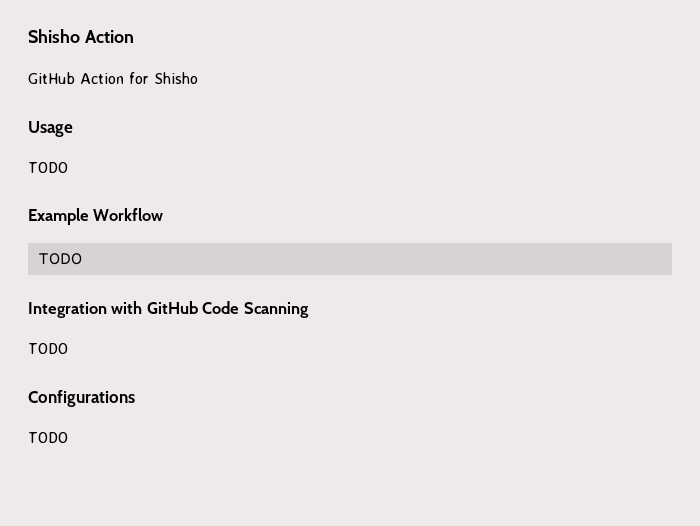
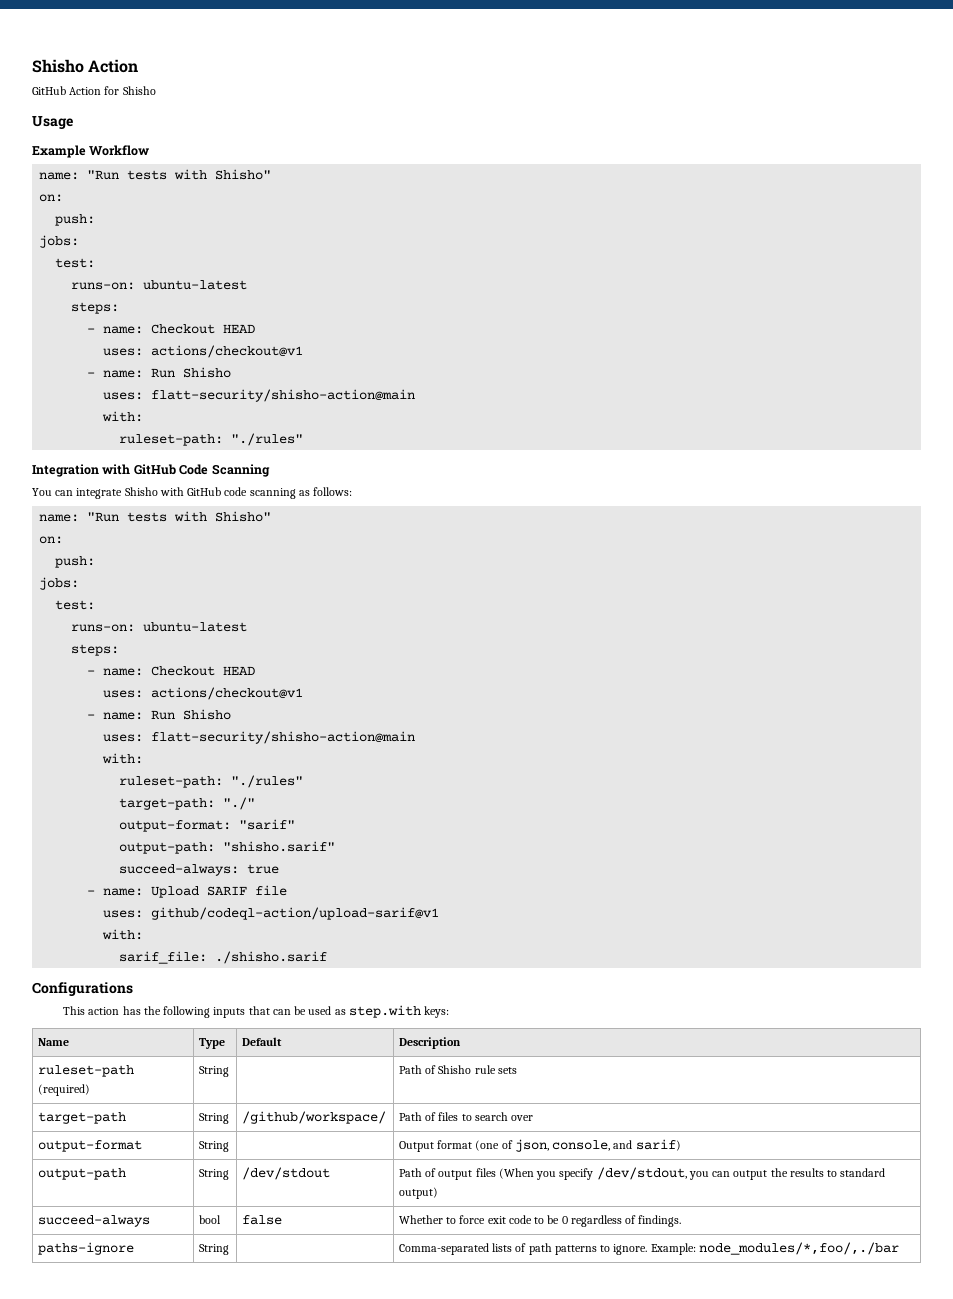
  Usage
- TODO
  Example Workflow
- TODO
+ name: "Run tests with Shisho"
+ on:
+ push:
+ jobs:
+ test:
+ runs-on: ubuntu-latest
+ steps:
+ - name: Checkout HEAD
+ uses: actions/checkout@v1
+ - name: Run Shisho
+ uses: flatt-security/shisho-action@main
+ with:
+ ruleset-path: "./rules"
  Integration with GitHub Code Scanning
- TODO
+ You can integrate Shisho with GitHub code scanning as follows:
+ name: "Run tests with Shisho"
+ on:
+ push:
+ jobs:
+ test:
+ runs-on: ubuntu-latest
+ steps:
+ - name: Checkout HEAD
+ uses: actions/checkout@v1
+ - name: Run Shisho
+ uses: flatt-security/shisho-action@main
+ with:
+ ruleset-path: "./rules"
+ target-path: "./"
+ output-format: "sarif"
+ output-path: "shisho.sarif"
+ succeed-always: true
+ - name: Upload SARIF file
+ uses: github/codeql-action/upload-sarif@v1
+ with:
+ sarif_file: ./shisho.sarif
  Configurations
- TODO
+ This action has the following inputs that can be used as step.with keys:
+ Name | Type | Default | Description
+ ruleset-path (required) | String | | Path of Shisho rule sets
+ target-path | String | /github/workspace/ | Path of files to search over
+ output-format | String | | Output format (one of json, console, and sarif)
+ output-path | String | /dev/stdout | Path of output files (When you specify /dev/stdout, you can output the results to standard output)
+ succeed-always | bool | false | Whether to force exit code to be 0 regardless of findings.
+ paths-ignore | String | | Comma-separated lists of path patterns to ignore. Example: node_modules/*,foo/,./bar

